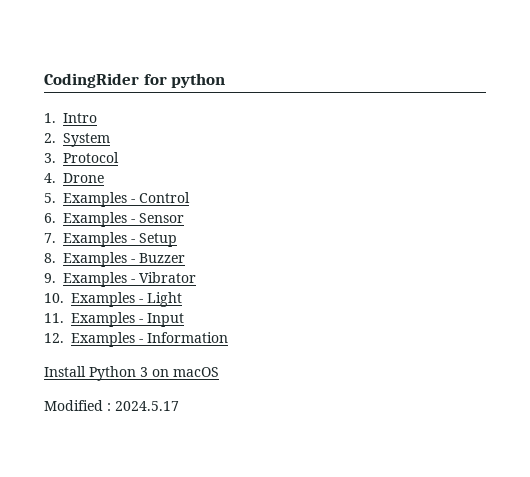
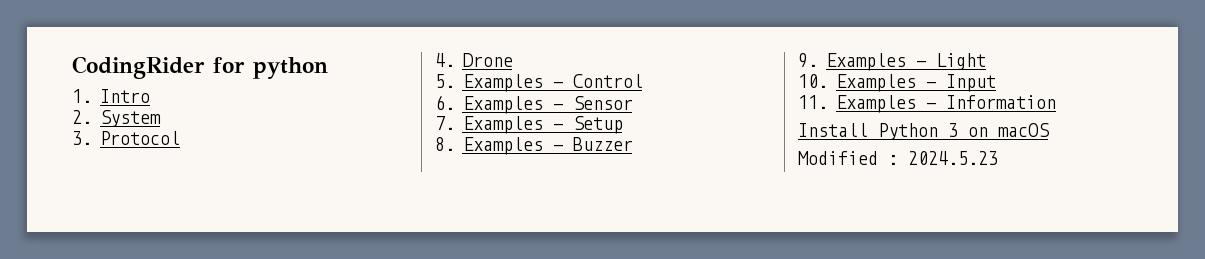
- 9. Examples - Vibrator
- 10. Examples - Light
+ 9. Examples - Light
- 11. Examples - Input
+ 10. Examples - Input
- 12. Examples - Information
+ 11. Examples - Information
- Modified : 2024.5.17
+ Modified : 2024.5.23

